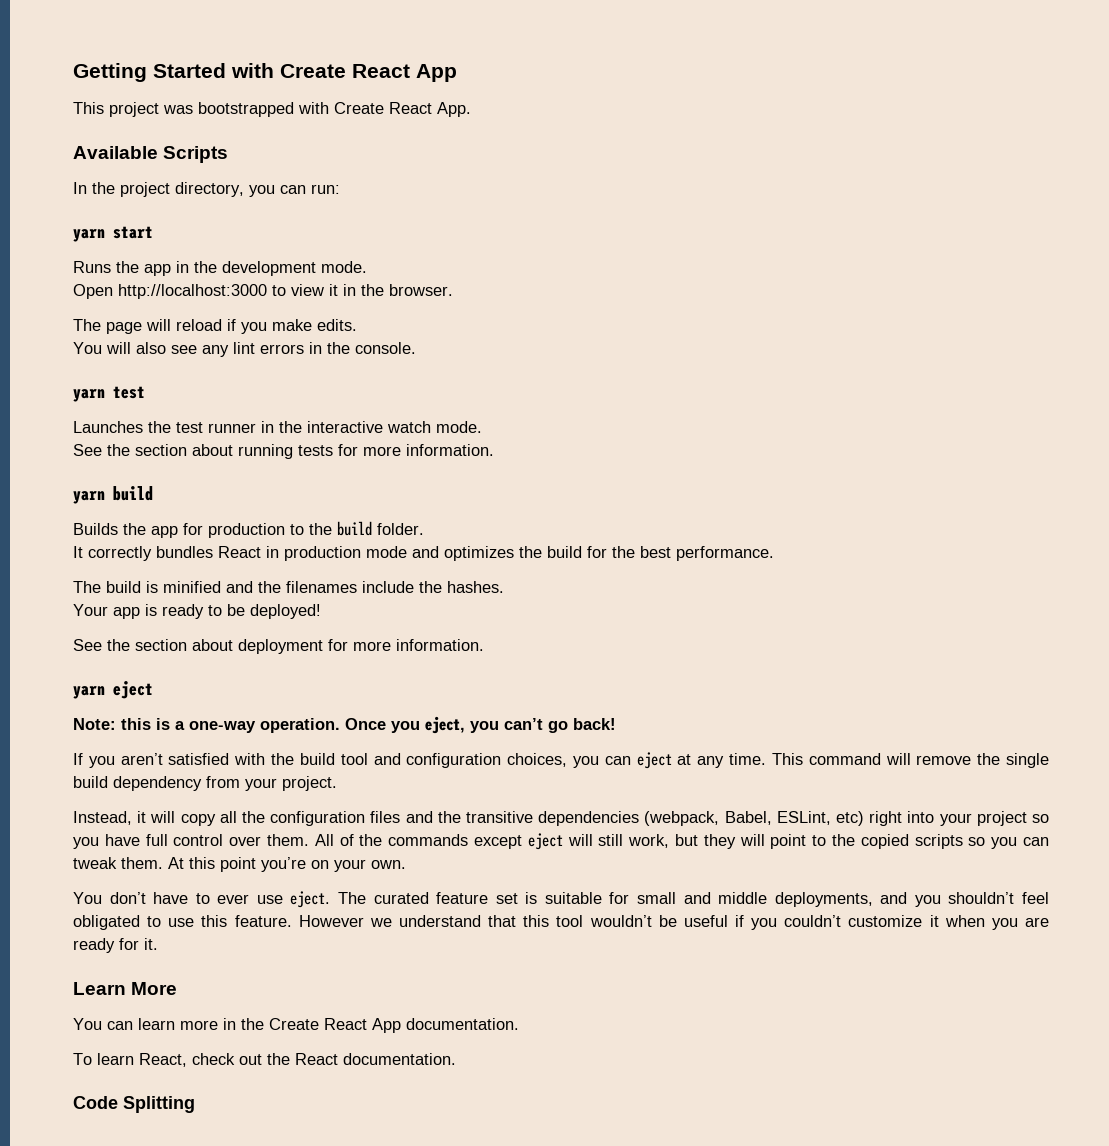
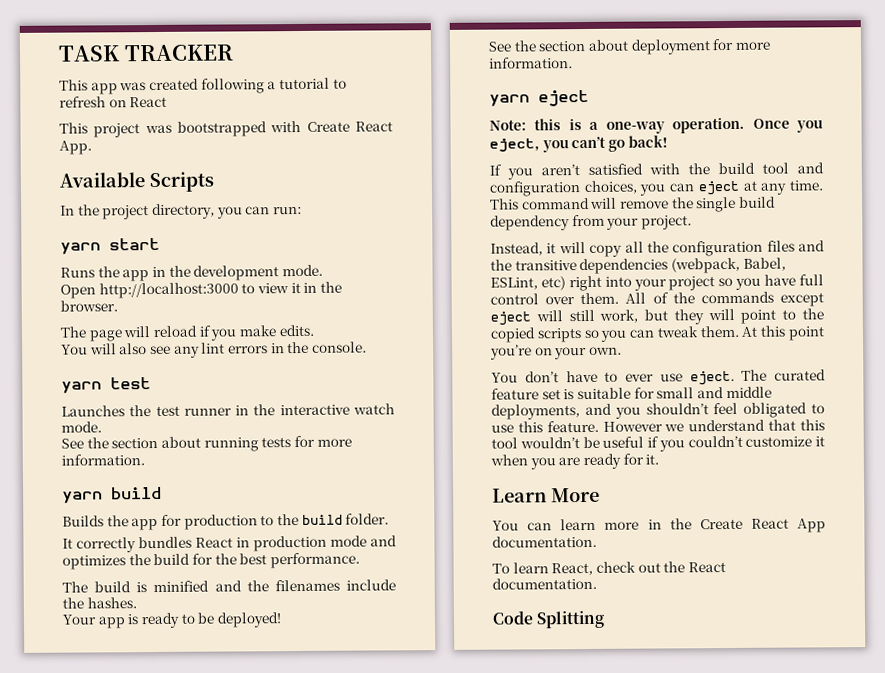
- Getting Started with Create React App
+ TASK TRACKER
+ This app was created following a tutorial to refresh on React

